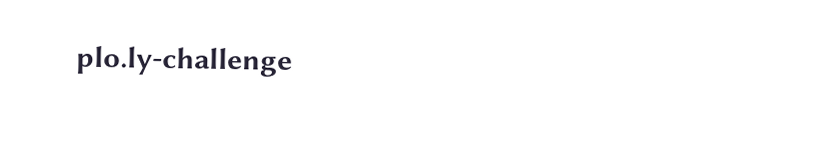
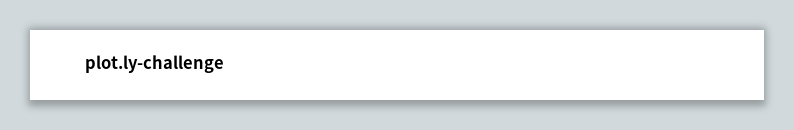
- plo.ly-challenge
+ plot.ly-challenge

